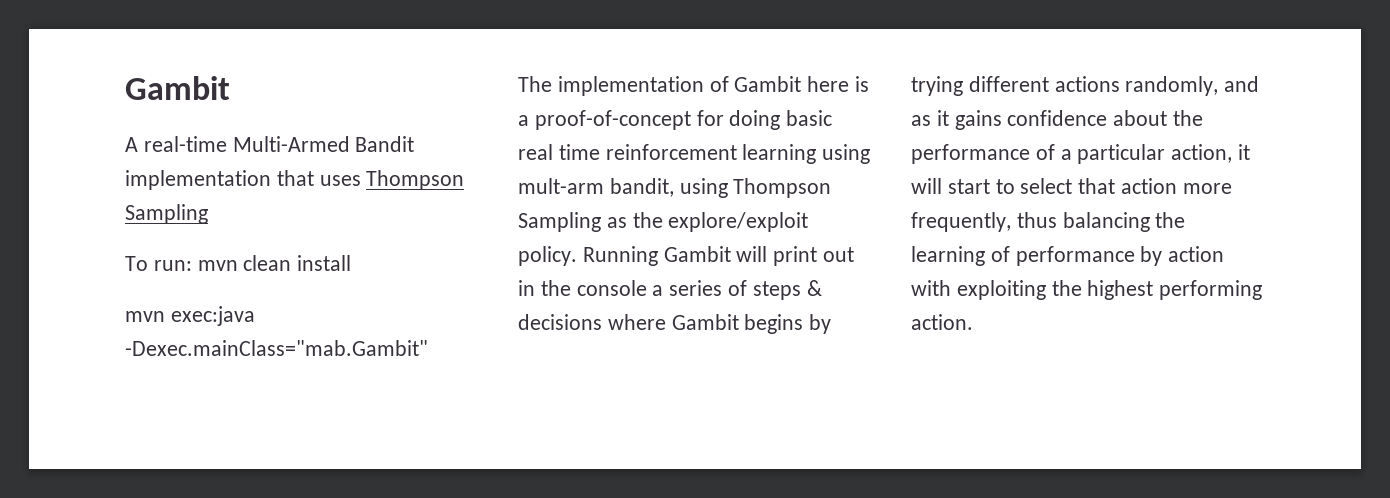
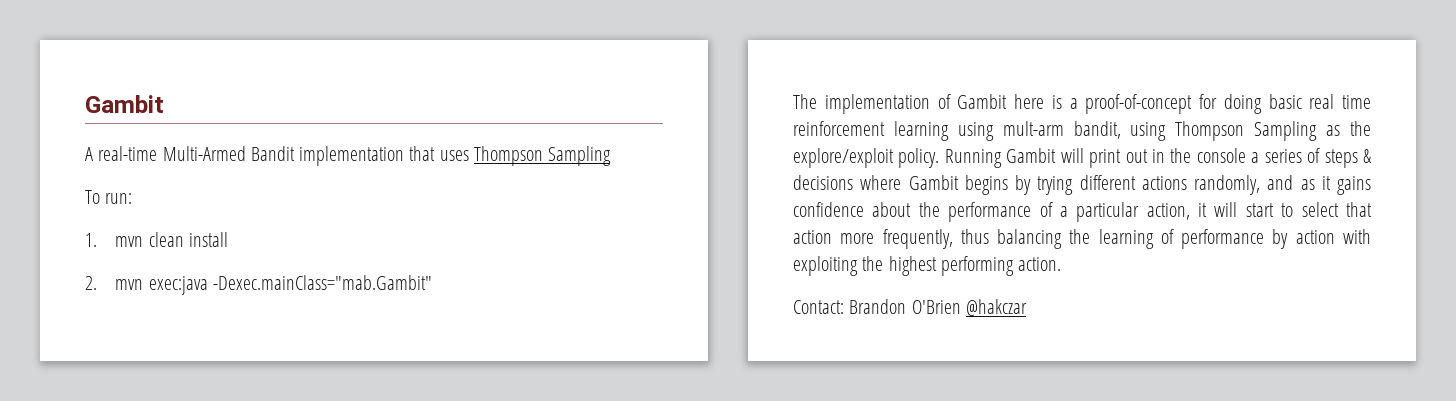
- To run: mvn clean install
+ To run:
+ 1. mvn clean install
- mvn exec:java -Dexec.mainClass="mab.Gambit"
+ 2. mvn exec:java -Dexec.mainClass="mab.Gambit"
+ Contact: Brandon O'Brien @hakczar

